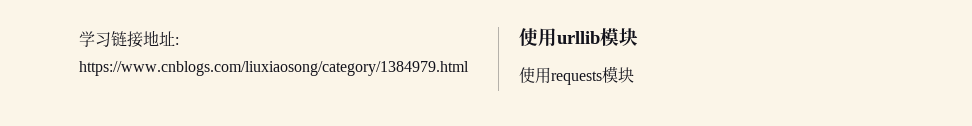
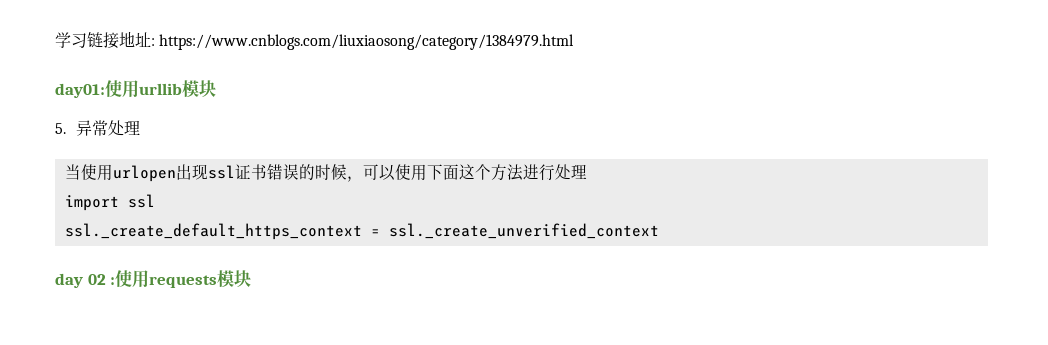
- 使用urllib模块
+ day01:使用urllib模块
- 使用requests模块
+ 5.异常处理
+ 当使用urlopen出现ssl证书错误的时候，可以使用下面这个方法进行处理
+ import ssl
+ ssl._create_default_https_context = ssl._create_unverified_context
+ day 02 :使用requests模块

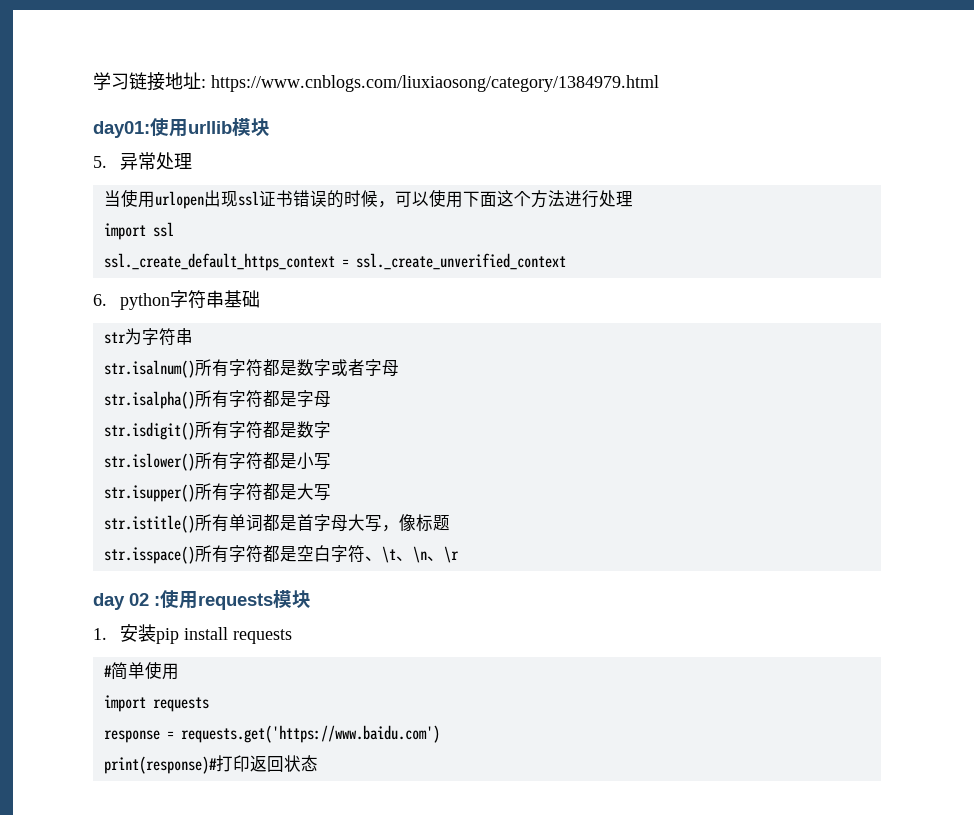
+ 6. python字符串基础
+ str为字符串
+ str.isalnum()所有字符都是数字或者字母
+ str.isalpha()所有字符都是字母
+ str.isdigit()所有字符都是数字
+ str.islower()所有字符都是小写
+ str.isupper()所有字符都是大写
+ str.istitle()所有单词都是首字母大写，像标题
+ str.isspace()所有字符都是空白字符、\t、\n、\r
+ 1.安装pip install requests
+ #简单使用
+ import requests
+ response = requests.get('https://www.baidu.com')
+ print(response)#打印返回状态

